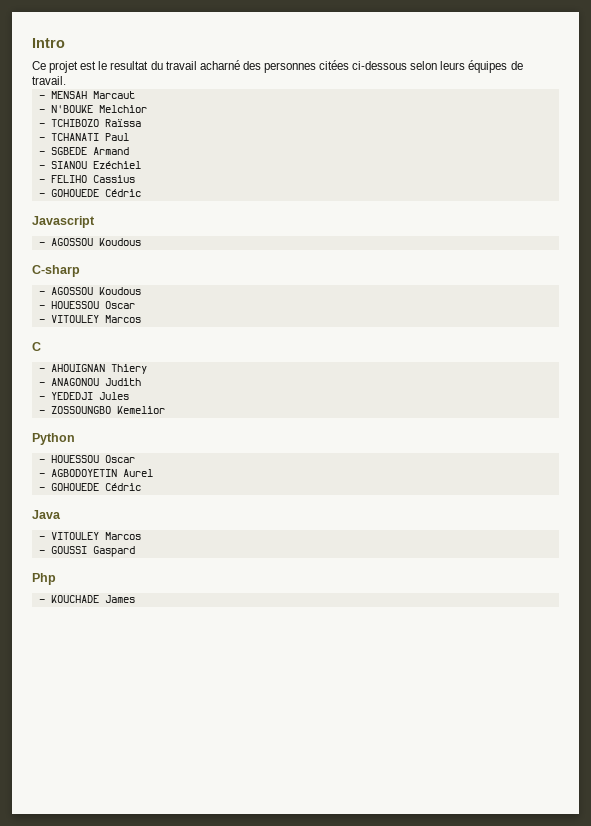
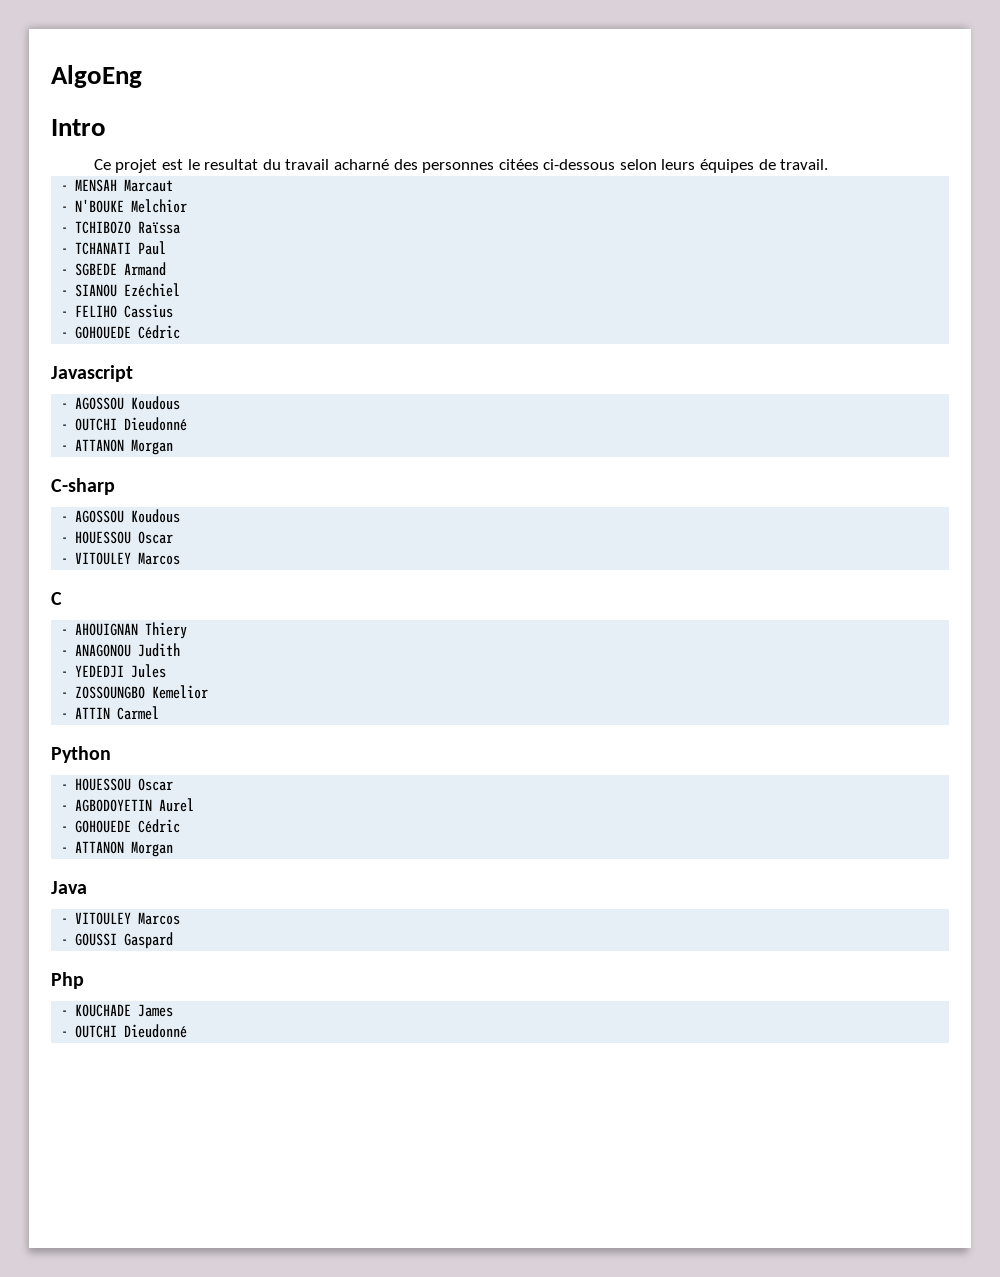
+ AlgoEng
  Javascript
  - AGOSSOU Koudous
+ - OUTCHI Dieudonné
+ - ATTANON Morgan
+ - ATTIN Carmel
  - AGBODOYETIN Aurel
  - GOHOUEDE Cédric
+ - ATTANON Morgan
  - KOUCHADE James
+ - OUTCHI Dieudonné

